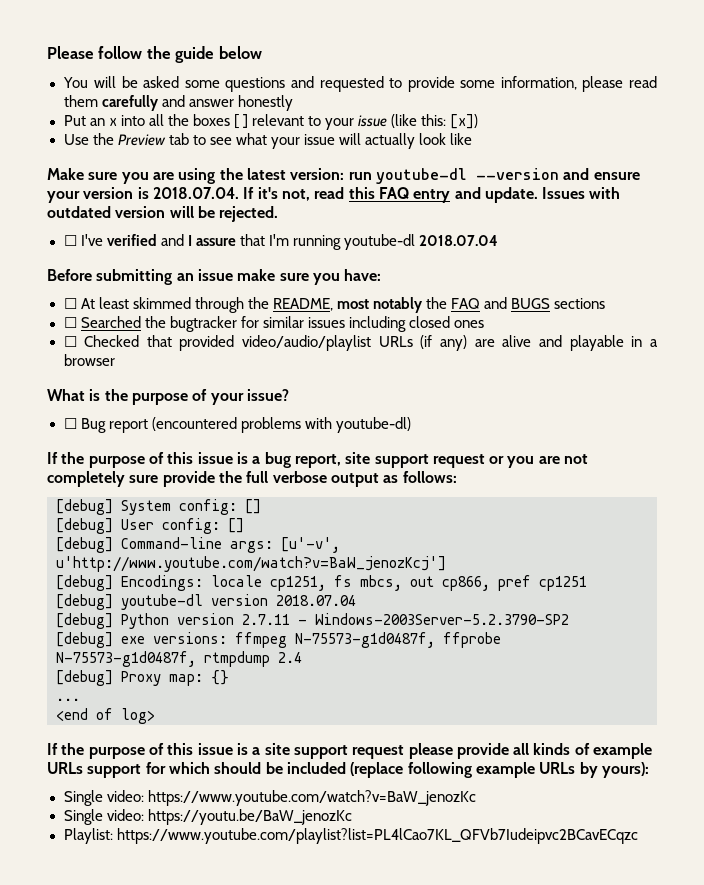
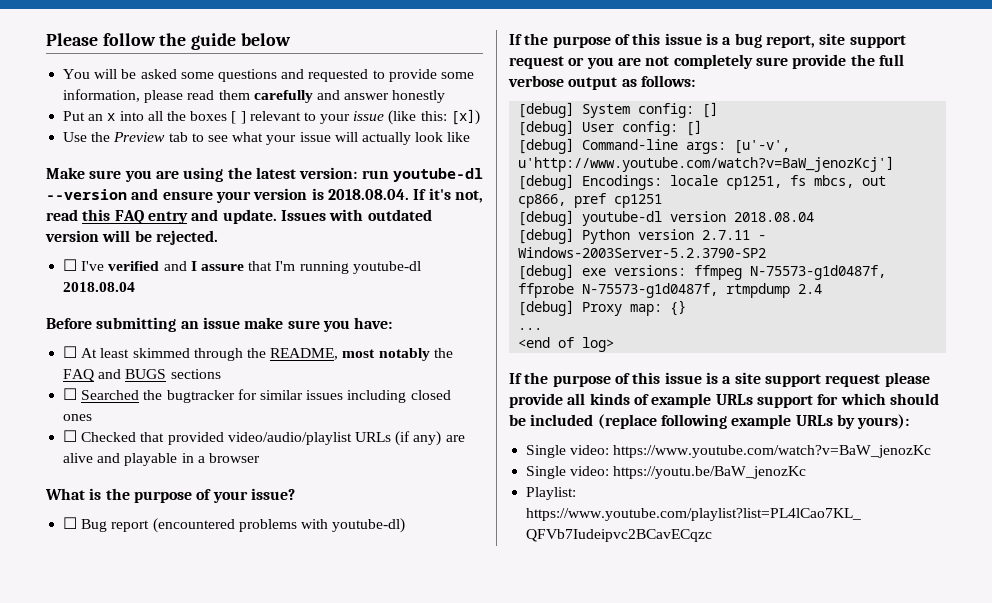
- Make sure you are using the latest version: run youtube-dl --version and ensure your version is 2018.07.04. If it's not, read this FAQ entry and update.
+ Make sure you are using the latest version: run youtube-dl --version and ensure your version is 2018.08.04. If it's not, read this FAQ entry and update.
- ☐ I've verified and I assure that I'm running youtube-dl 2018.07.04
+ ☐ I've verified and I assure that I'm running youtube-dl 2018.08.04
- [debug] youtube-dl version 2018.07.04
+ [debug] youtube-dl version 2018.08.04

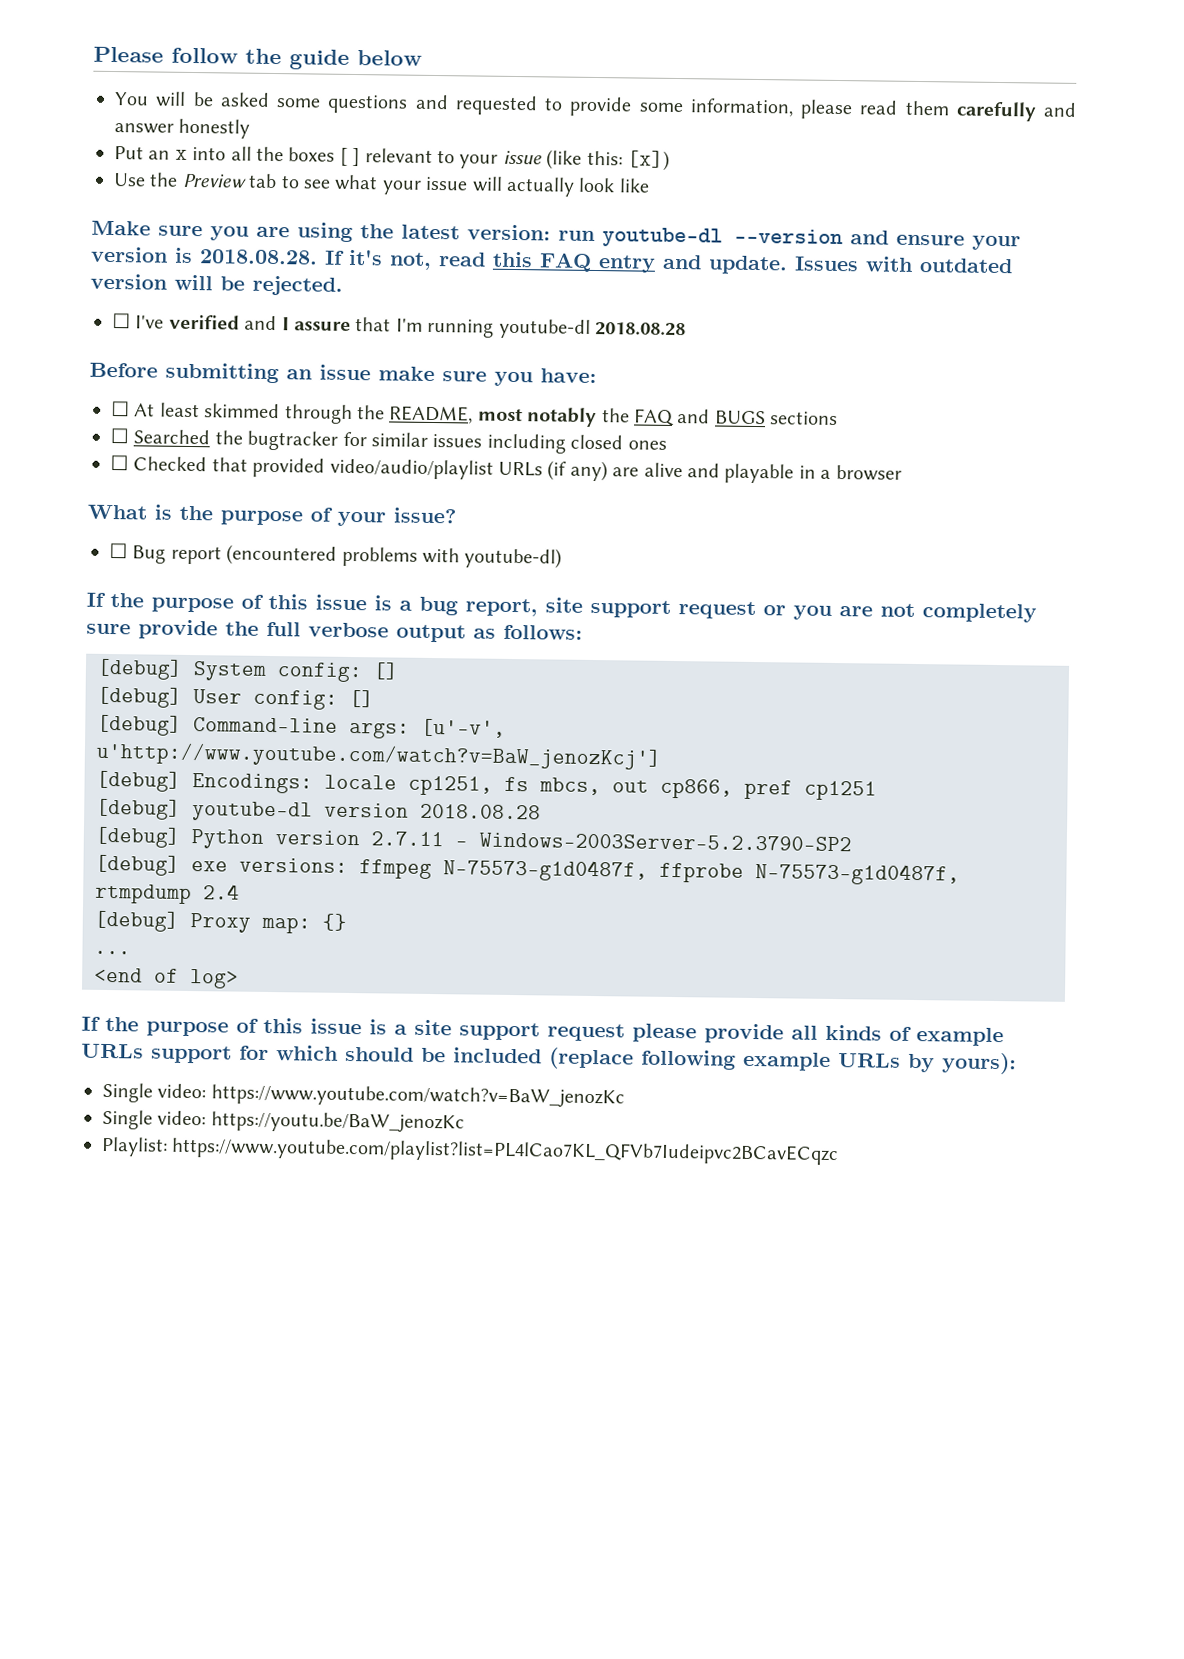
- Make sure you are using the latest version: run youtube-dl --version and ensure your version is 2018.08.04. If it's not, read this FAQ entry and update.
+ Make sure you are using the latest version: run youtube-dl --version and ensure your version is 2018.08.28. If it's not, read this FAQ entry and update.
- ☐ I've verified and I assure that I'm running youtube-dl 2018.08.04
+ ☐ I've verified and I assure that I'm running youtube-dl 2018.08.28
- [debug] youtube-dl version 2018.08.04
+ [debug] youtube-dl version 2018.08.28

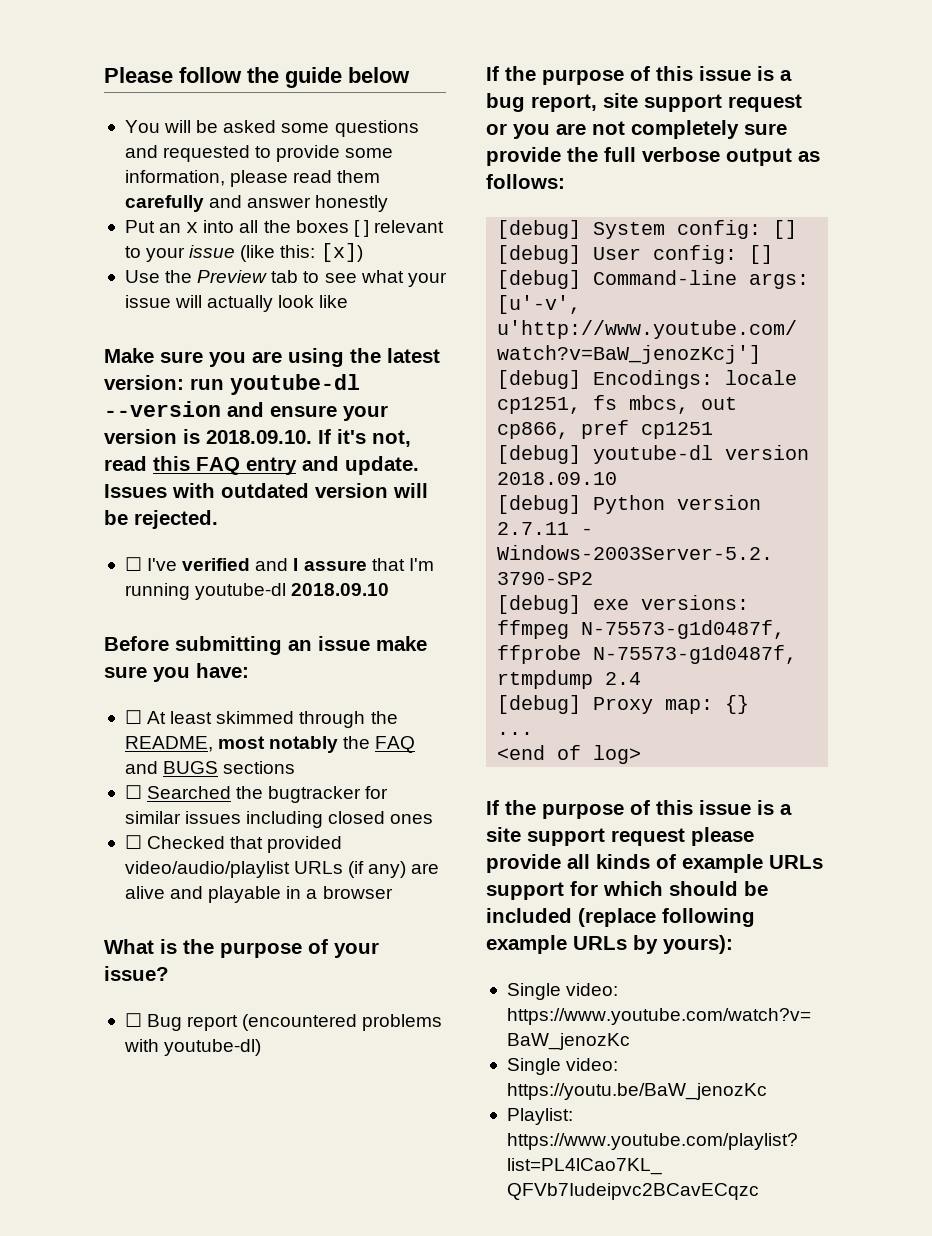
- Make sure you are using the latest version: run youtube-dl --version and ensure your version is 2018.08.28. If it's not, read this FAQ entry and update.
+ Make sure you are using the latest version: run youtube-dl --version and ensure your version is 2018.09.10. If it's not, read this FAQ entry and update.
- ☐ I've verified and I assure that I'm running youtube-dl 2018.08.28
+ ☐ I've verified and I assure that I'm running youtube-dl 2018.09.10
- [debug] youtube-dl version 2018.08.28
+ [debug] youtube-dl version 2018.09.10

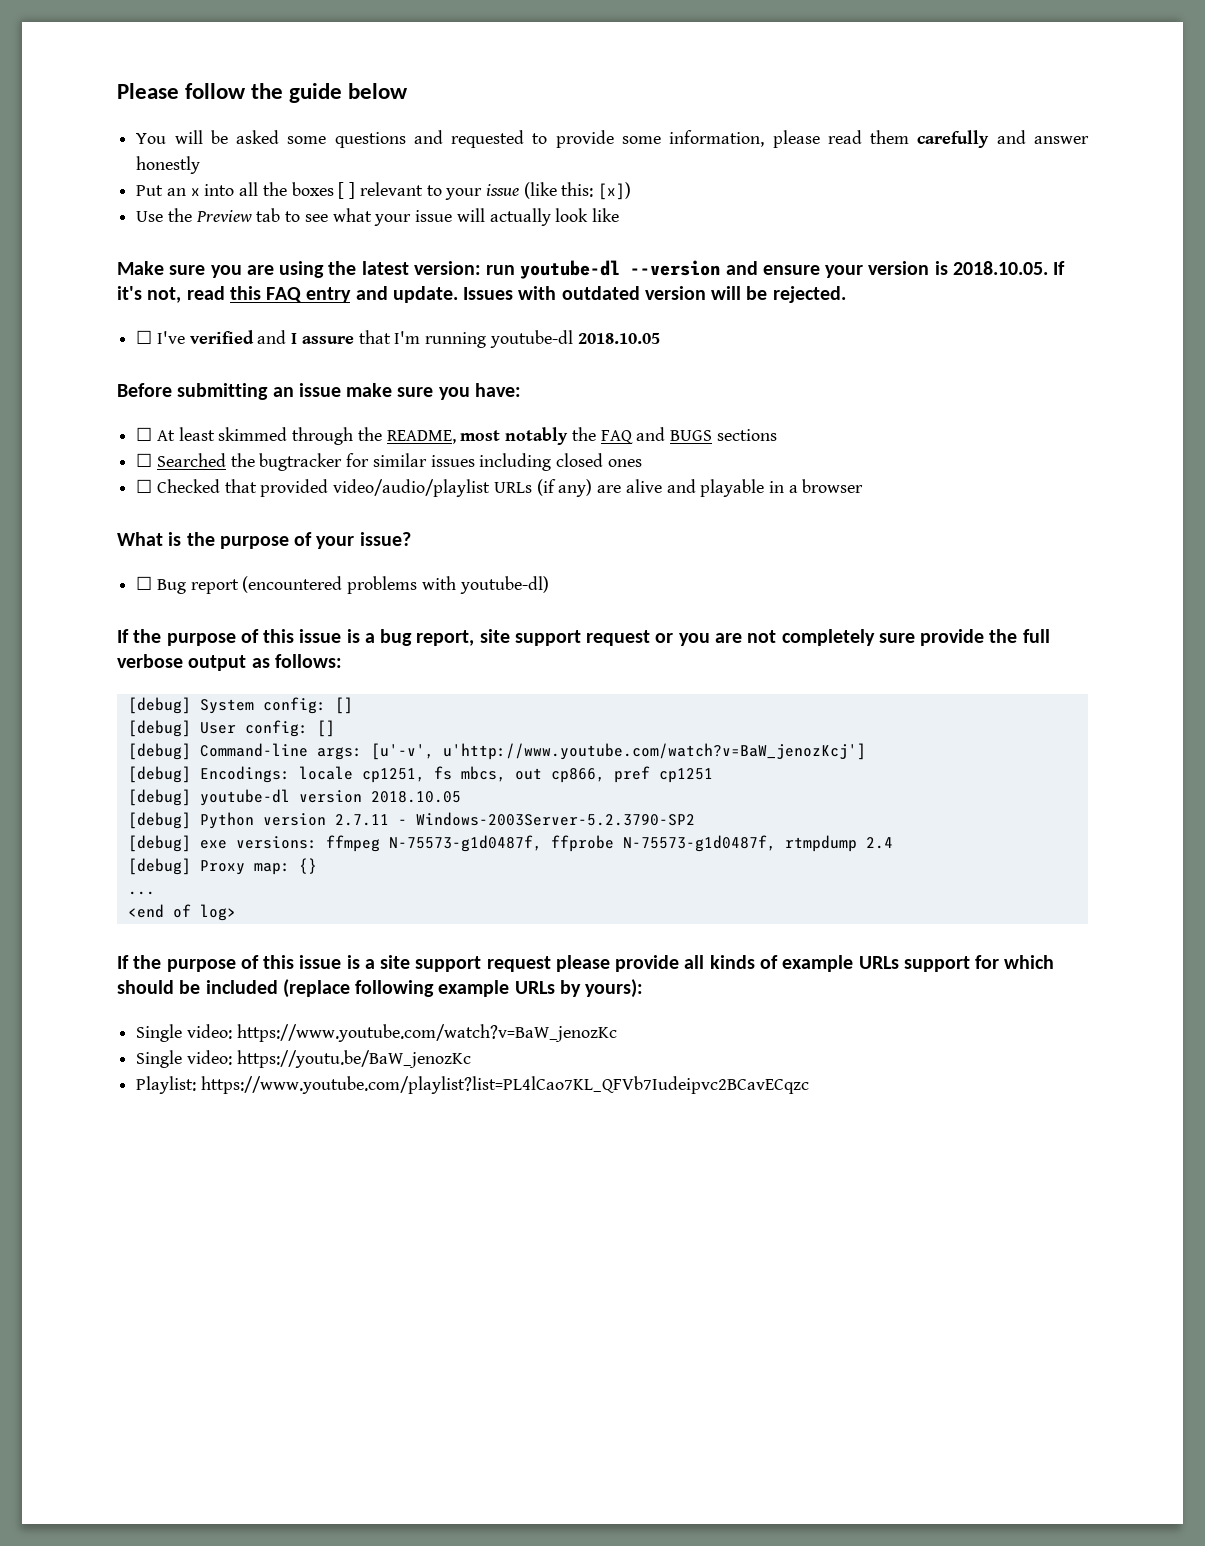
- Make sure you are using the latest version: run youtube-dl --version and ensure your version is 2018.09.10. If it's not, read this FAQ entry and update.
+ Make sure you are using the latest version: run youtube-dl --version and ensure your version is 2018.10.05. If it's not, read this FAQ entry and update.
- ☐ I've verified and I assure that I'm running youtube-dl 2018.09.10
+ ☐ I've verified and I assure that I'm running youtube-dl 2018.10.05
- [debug] youtube-dl version 2018.09.10
+ [debug] youtube-dl version 2018.10.05

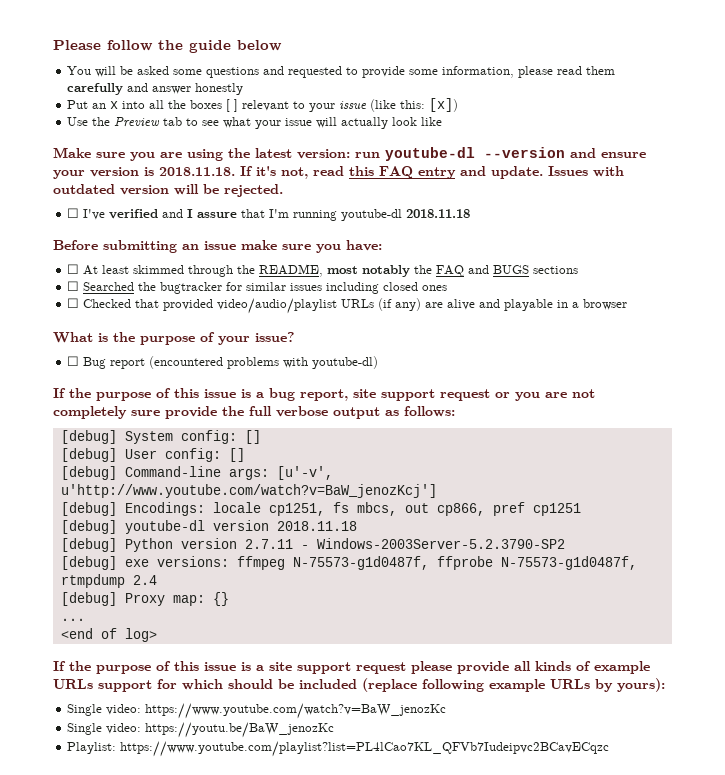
- Make sure you are using the latest version: run youtube-dl --version and ensure your version is 2018.10.05. If it's not, read this FAQ entry and update.
+ Make sure you are using the latest version: run youtube-dl --version and ensure your version is 2018.11.18. If it's not, read this FAQ entry and update.
- ☐ I've verified and I assure that I'm running youtube-dl 2018.10.05
+ ☐ I've verified and I assure that I'm running youtube-dl 2018.11.18
- [debug] youtube-dl version 2018.10.05
+ [debug] youtube-dl version 2018.11.18

